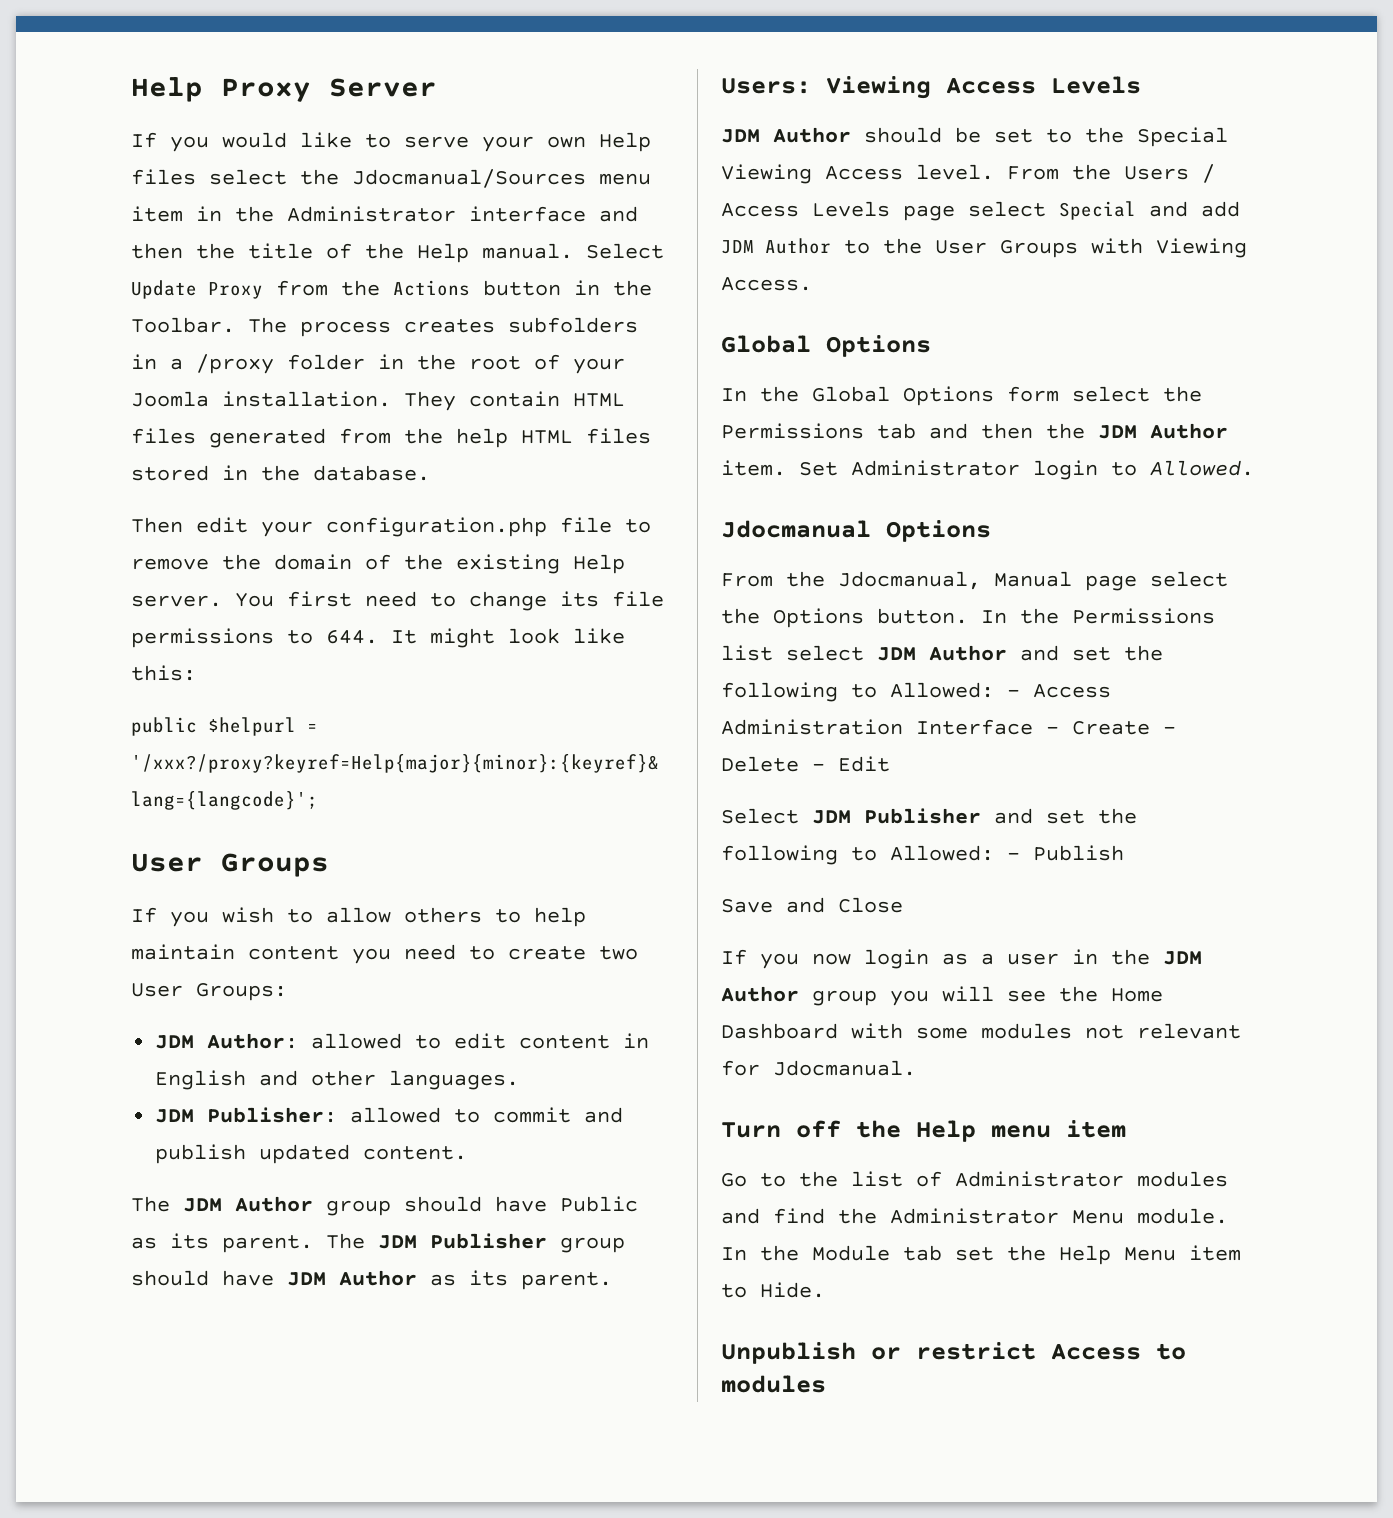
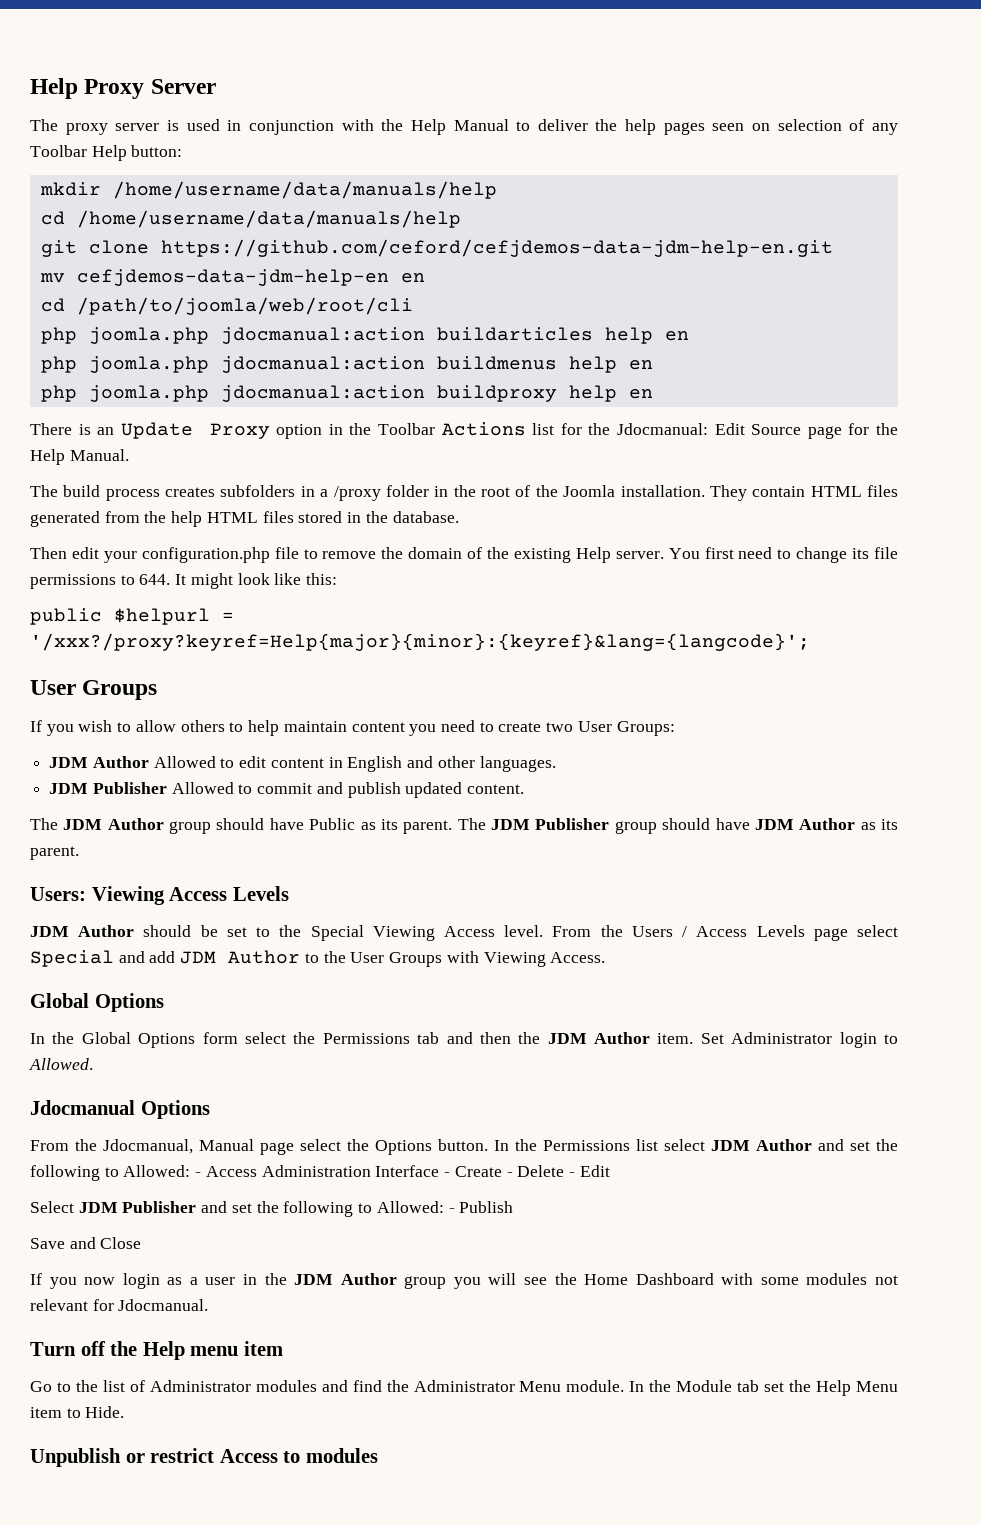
- If you would like to serve your own Help files select the Jdocmanual/Sources menu item in the Administrator interface and then the title of the Help manual. Select Update Proxy from the Actions button in the Toolbar. The process creates subfolders in a /proxy folder in the root of your Joomla installation.
+ The proxy server is used in conjunction with the Help Manual to deliver the help pages seen on selection of any Toolbar Help button:
+ mkdir /home/username/data/manuals/help
+ cd /home/username/data/manuals/help
+ git clone https://github.com/ceford/cefjdemos-data-jdm-help-en.git
+ mv cefjdemos-data-jdm-help-en en
+ cd /path/to/joomla/web/root/cli
+ php joomla.php jdocmanual:action buildarticles help en
+ php joomla.php jdocmanual:action buildmenus help en
+ php joomla.php jdocmanual:action buildproxy help en
+ There is an Update Proxy option in the Toolbar Actions list for the Jdocmanual: Edit Source page for the Help Manual.
+ The build process creates subfolders in a /proxy folder in the root of the Joomla installation.
- JDM Author: allowed to edit content in English and other languages.
+ JDM Author Allowed to edit content in English and other languages.
- JDM Publisher: allowed to commit and publish updated content.
+ JDM Publisher Allowed to commit and publish updated content.

